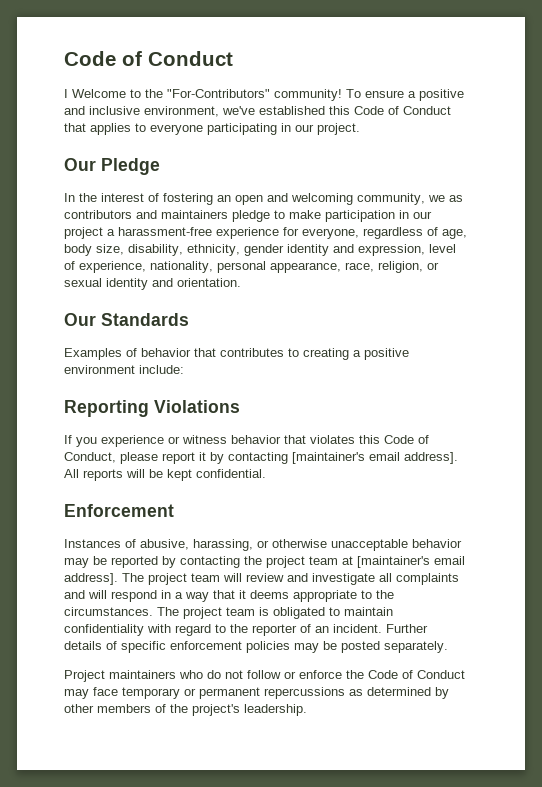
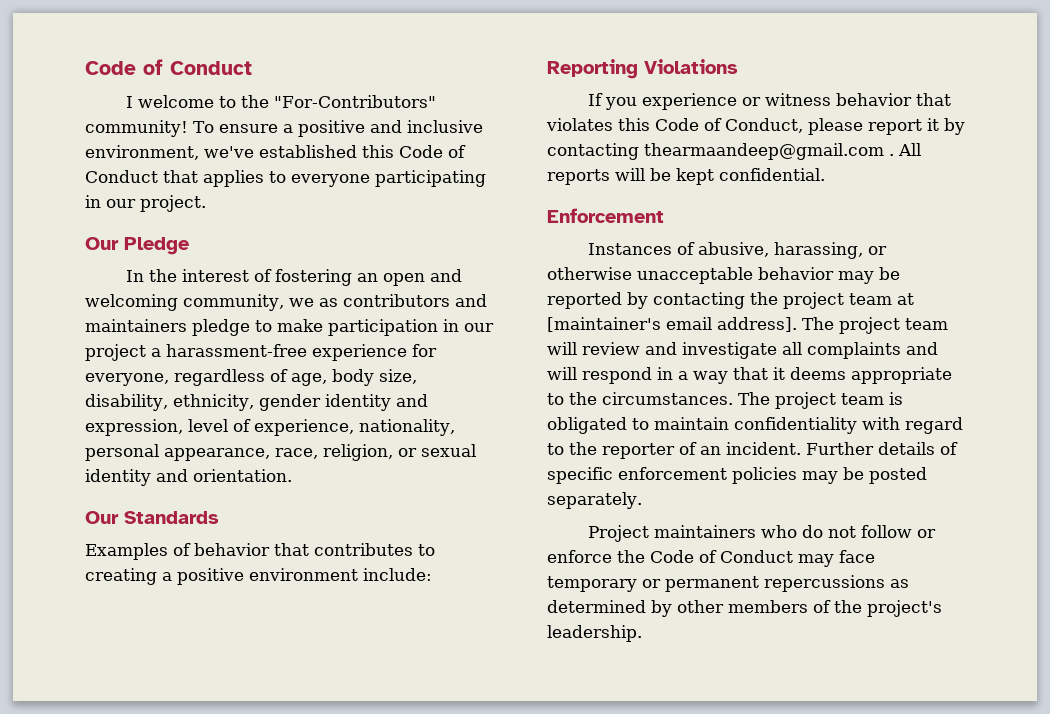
- I Welcome to the "For-Contributors" community!
+ I welcome to the "For-Contributors" community!
- If you experience or witness behavior that violates this Code of Conduct, please report it by contacting [maintainer's email address].
+ If you experience or witness behavior that violates this Code of Conduct, please report it by contacting thearmaandeep@gmail.com .

